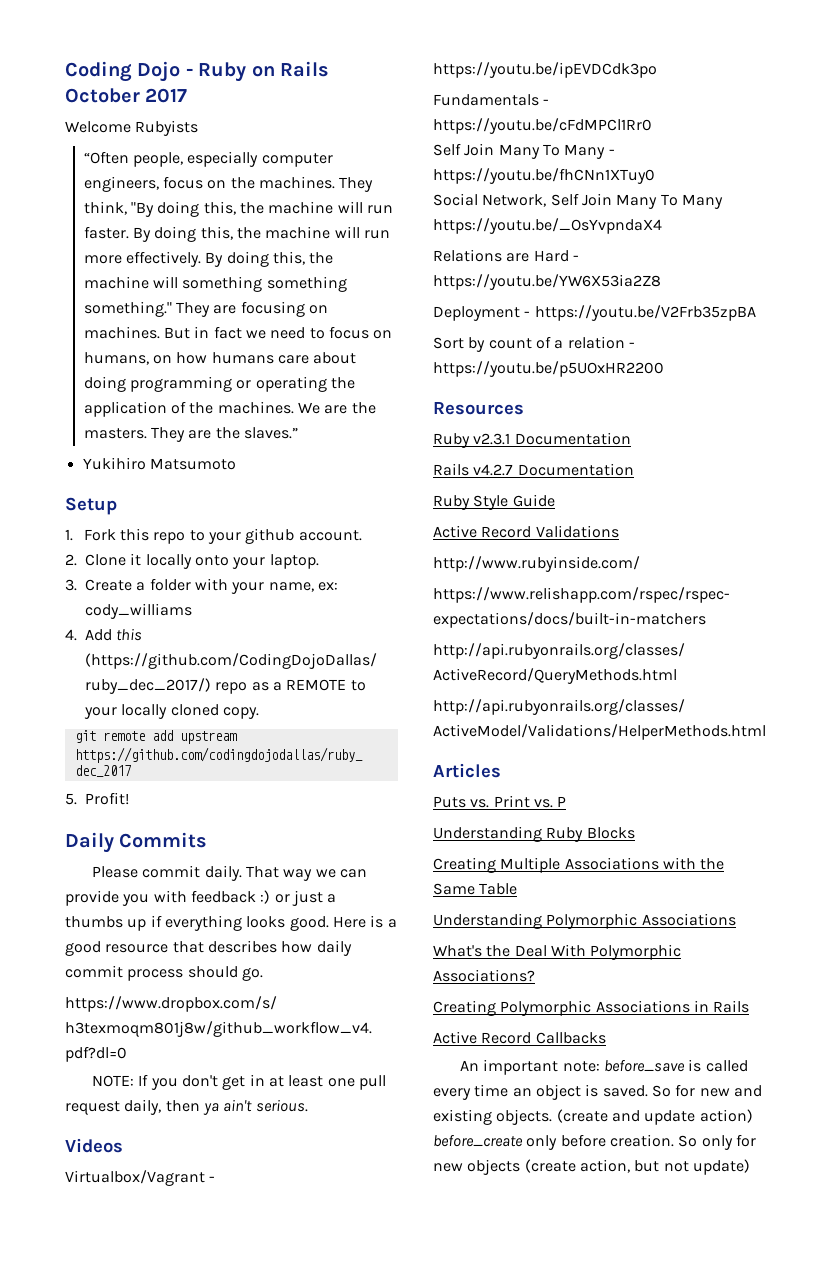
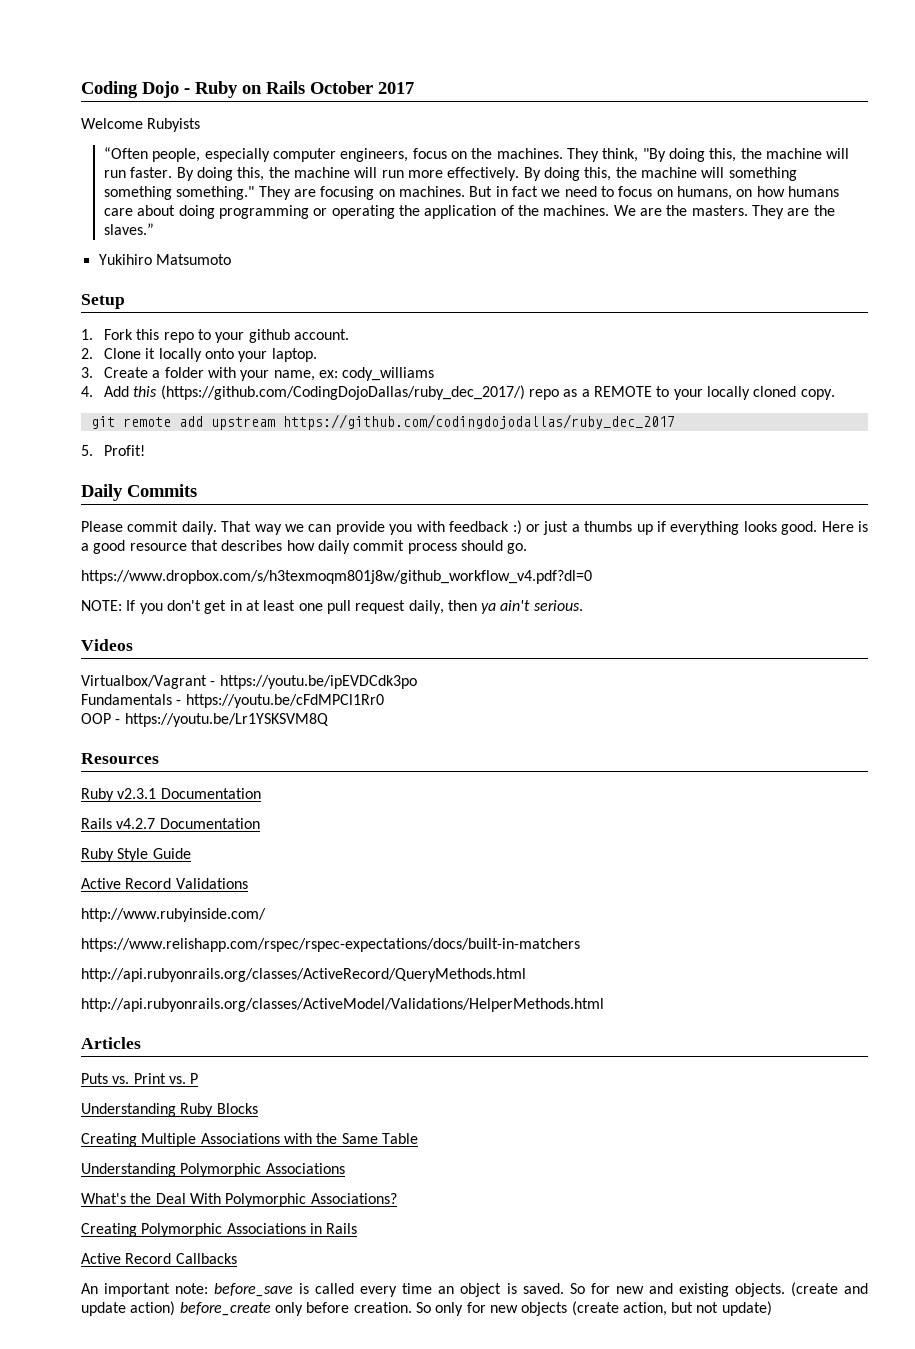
- Self Join Many To Many - https://youtu.be/fhCNn1XTuy0
- Social Network, Self Join Many To Many https://youtu.be/_OsYvpndaX4
- Relations are Hard - https://youtu.be/YW6X53ia2Z8
- Deployment - https://youtu.be/V2Frb35zpBA
- Sort by count of a relation - https://youtu.be/p5UOxHR2200
+ OOP - https://youtu.be/Lr1YSKSVM8Q

